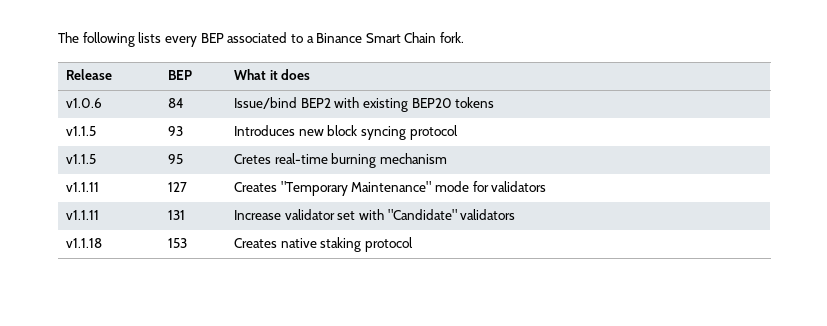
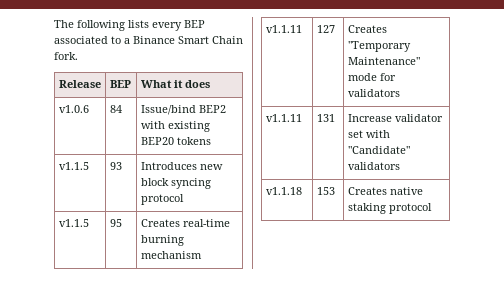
- v1.1.5 | 95 | Cretes real-time burning mechanism
+ v1.1.5 | 95 | Creates real-time burning mechanism

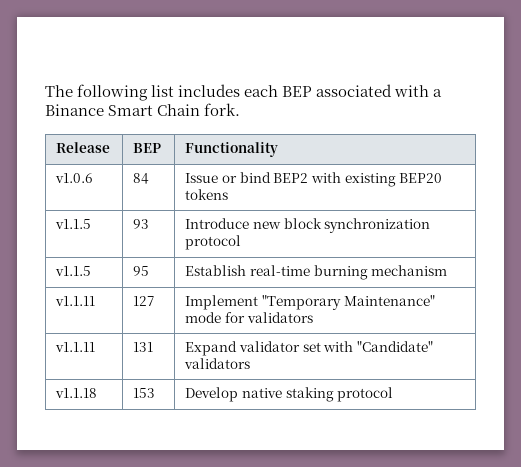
- The following lists every BEP associated to a Binance Smart Chain fork.
+ The following list includes each BEP associated with a Binance Smart Chain fork.
- Release | BEP | What it does
+ Release | BEP | Functionality
- v1.0.6 | 84 | Issue/bind BEP2 with existing BEP20 tokens
+ v1.0.6 | 84 | Issue or bind BEP2 with existing BEP20 tokens
- v1.1.5 | 93 | Introduces new block syncing protocol
+ v1.1.5 | 93 | Introduce new block synchronization protocol
- v1.1.5 | 95 | Creates real-time burning mechanism
+ v1.1.5 | 95 | Establish real-time burning mechanism
- v1.1.11 | 127 | Creates "Temporary Maintenance" mode for validators
+ v1.1.11 | 127 | Implement "Temporary Maintenance" mode for validators
- v1.1.11 | 131 | Increase validator set with "Candidate" validators
+ v1.1.11 | 131 | Expand validator set with "Candidate" validators
- v1.1.18 | 153 | Creates native staking protocol
+ v1.1.18 | 153 | Develop native staking protocol

